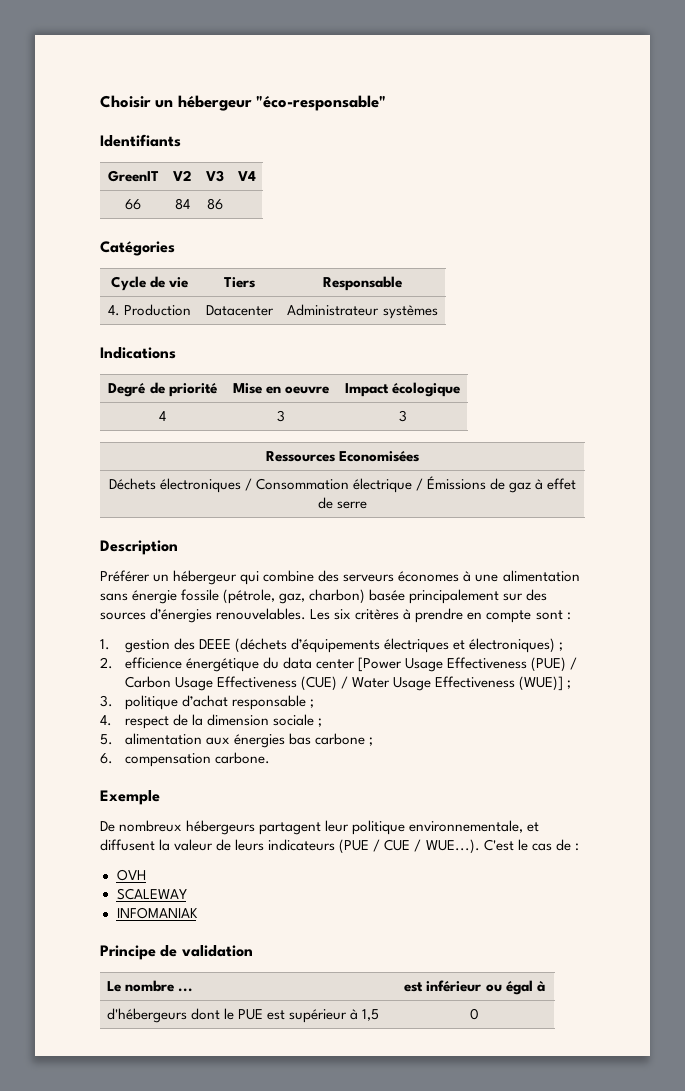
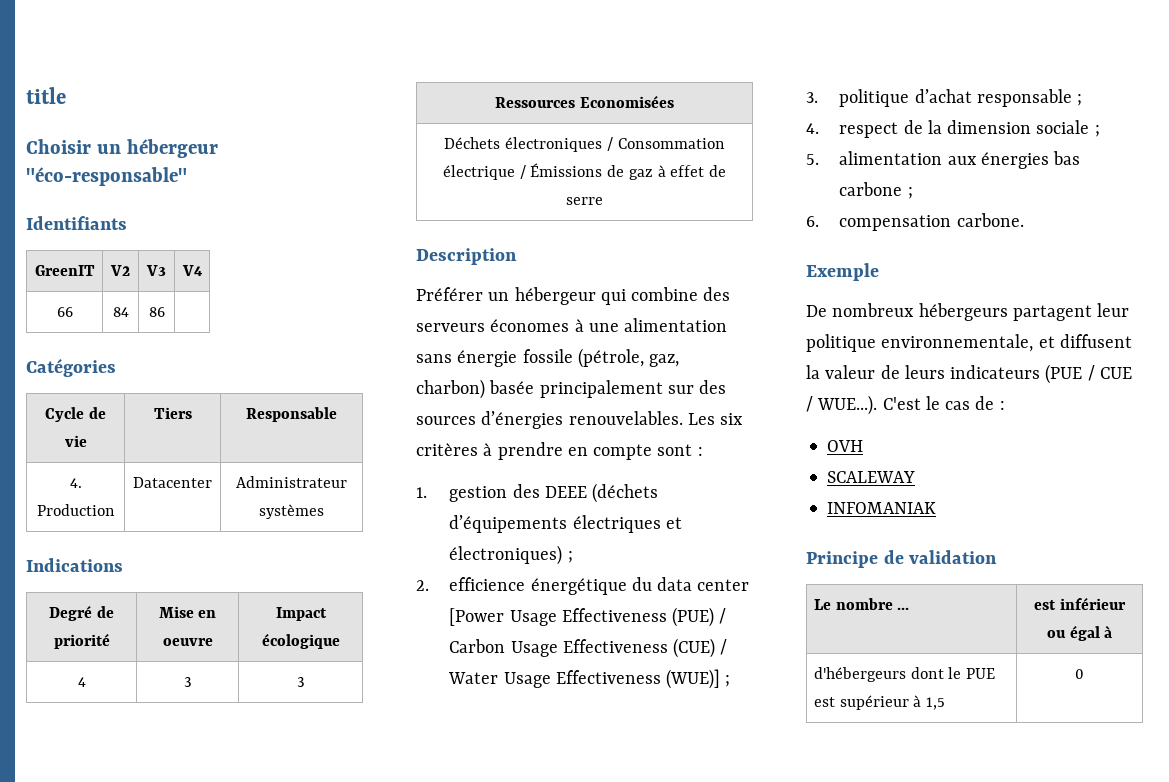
+ title

